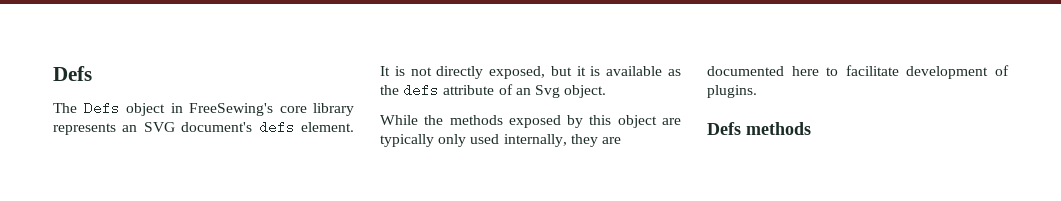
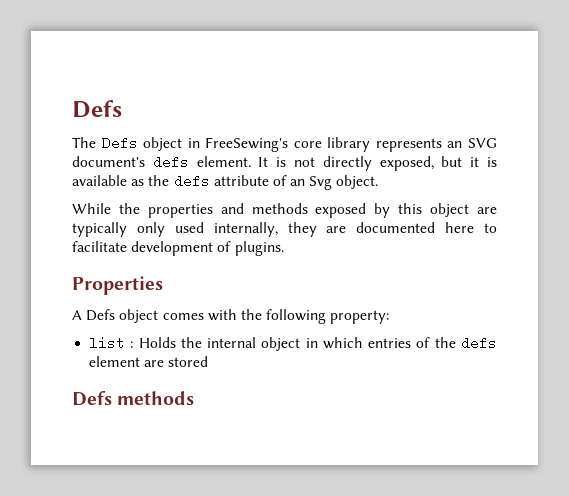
- While the methods exposed by this object are typically only used internally, they are documented here to facilitate development of plugins.
+ While the properties and methods exposed by this object are typically only used internally, they are documented here to facilitate development of plugins.
+ Properties
+ A Defs object comes with the following property:
+ list : Holds the internal object in which entries of the defs element are stored

